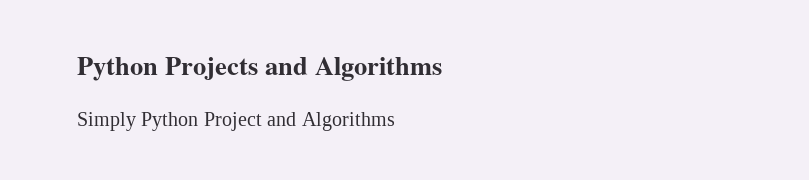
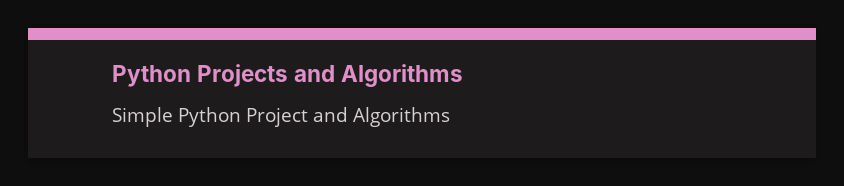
- Simply Python Project and Algorithms
+ Simple Python Project and Algorithms

